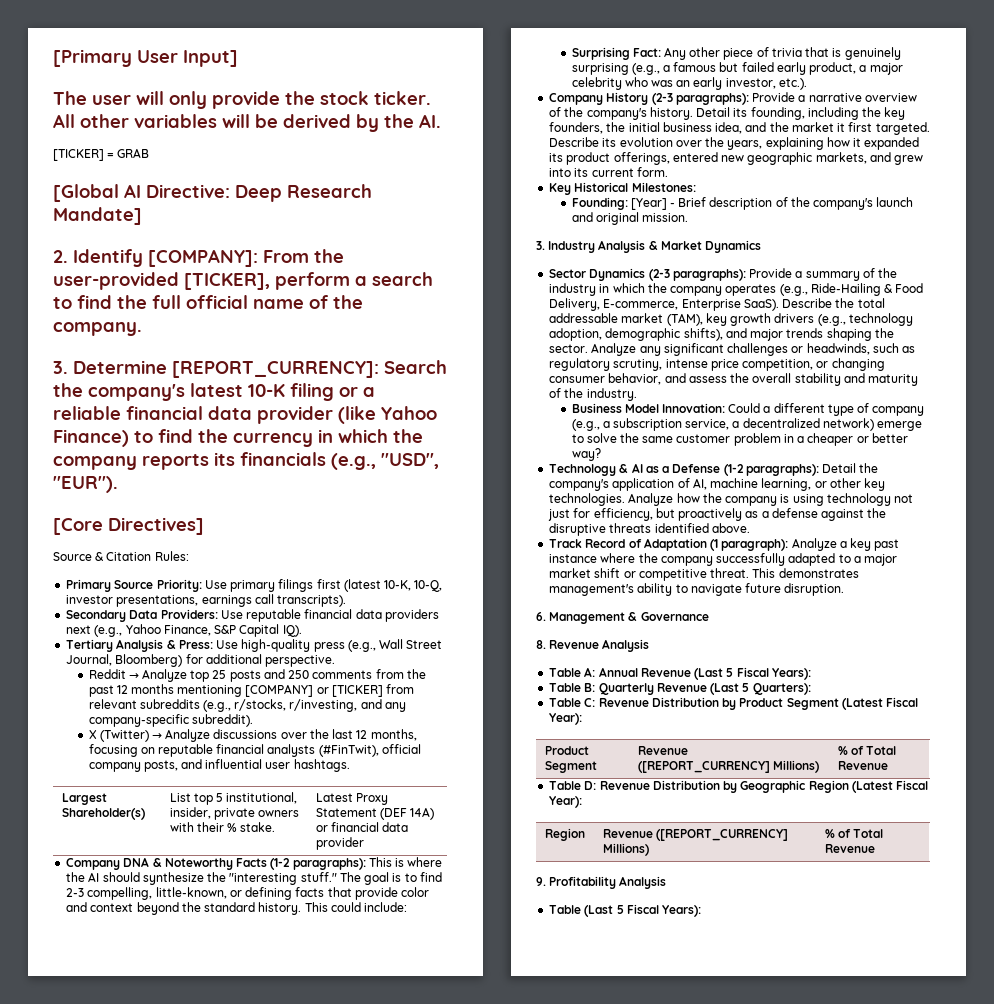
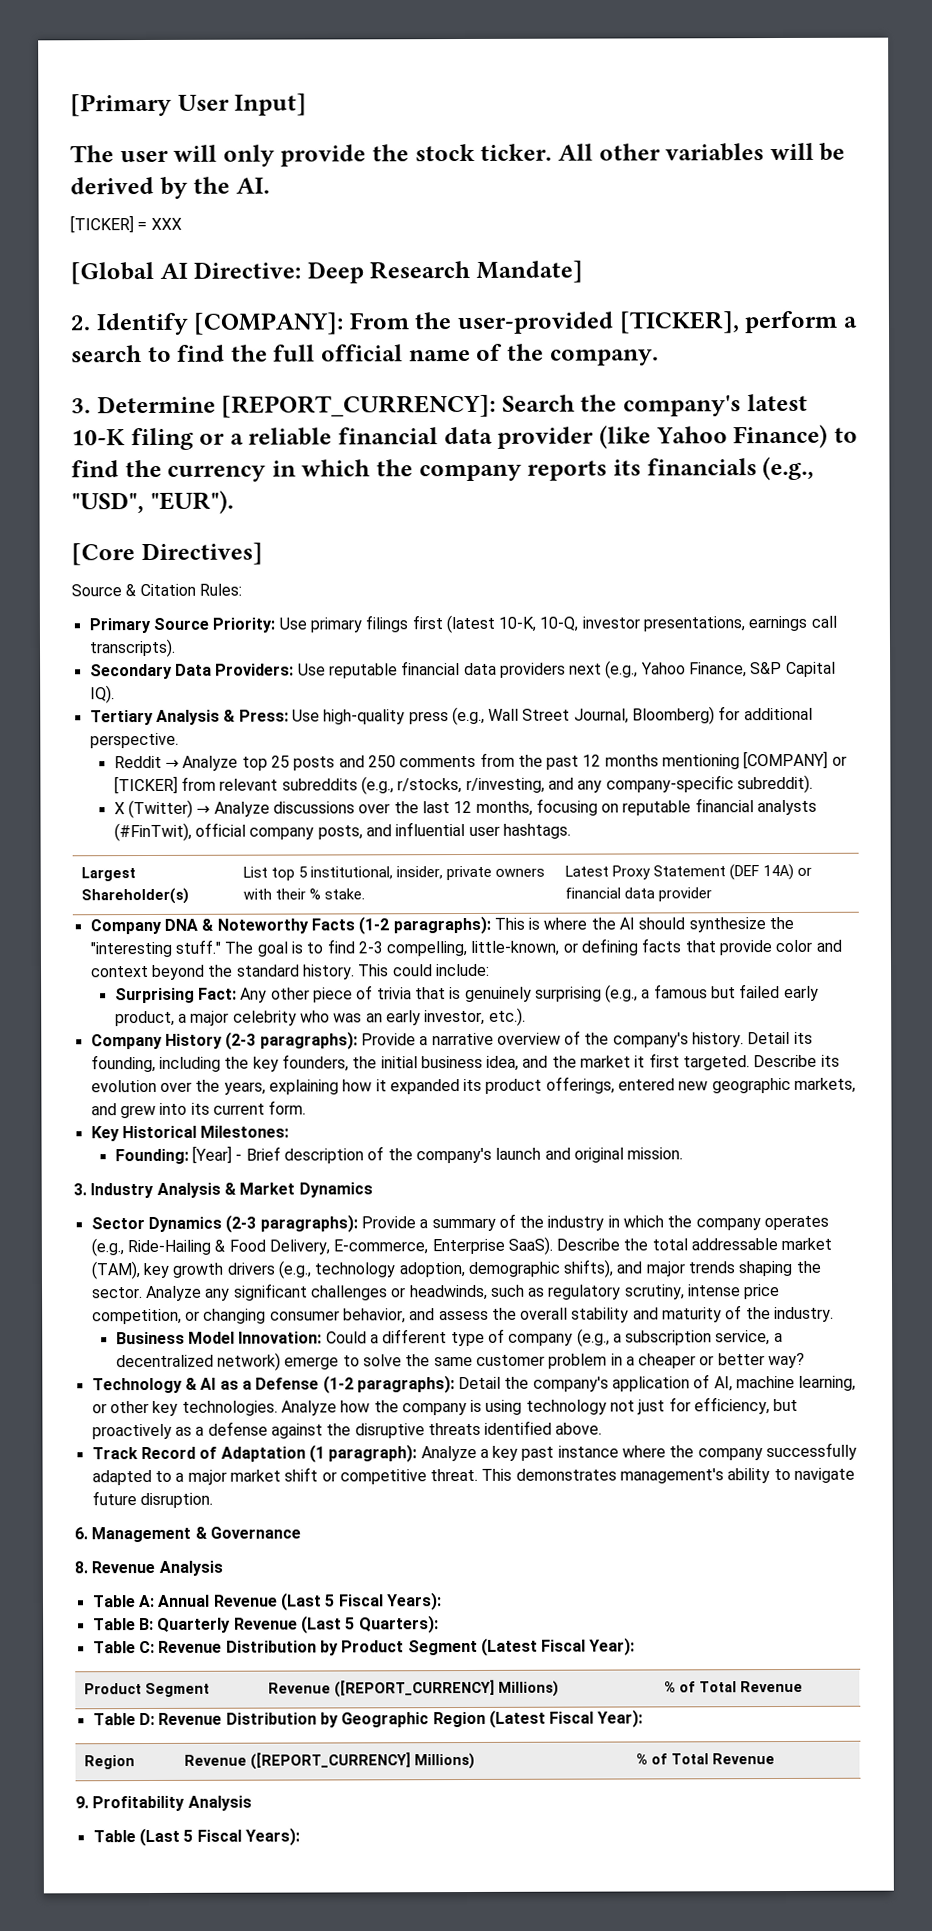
- [TICKER] = GRAB
+ [TICKER] = XXX

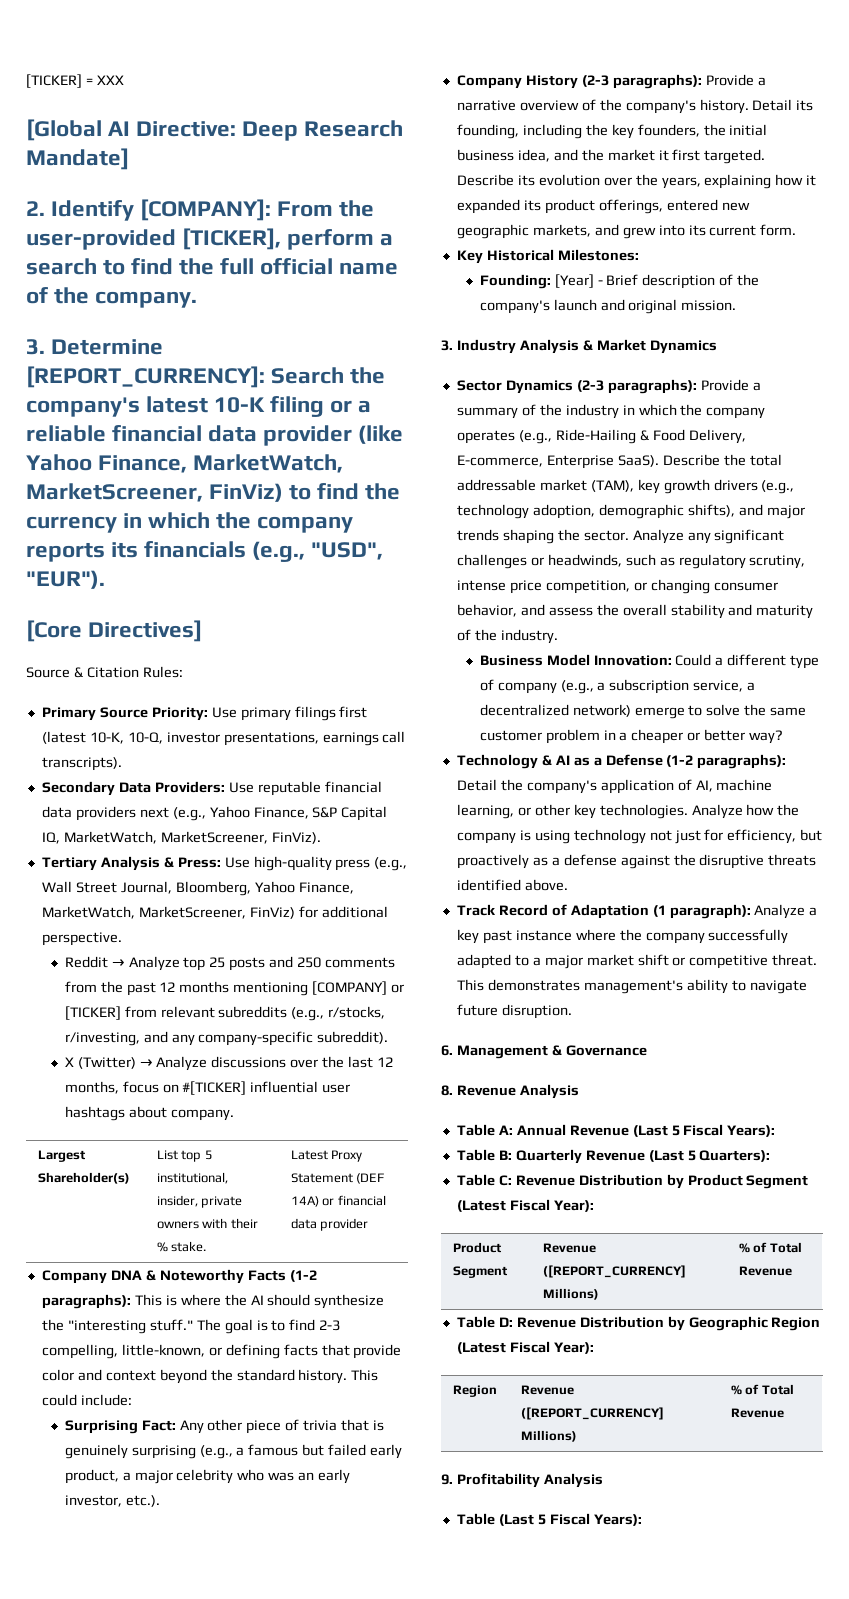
- [Primary User Input]
- The user will only provide the stock ticker. All other variables will be derived by the AI.
- 3. Determine [REPORT_CURRENCY]: Search the company's latest 10-K filing or a reliable financial data provider (like Yahoo Finance) to find the currency in which the company reports its financials (e.g., "USD", "EUR").
+ 3. Determine [REPORT_CURRENCY]: Search the company's latest 10-K filing or a reliable financial data provider (like Yahoo Finance, MarketWatch, MarketScreener, FinViz) to find the currency in which the company reports its financials (e.g., "USD", "EUR").
- Secondary Data Providers: Use reputable financial data providers next (e.g., Yahoo Finance, S&P Capital IQ).
+ Secondary Data Providers: Use reputable financial data providers next (e.g., Yahoo Finance, S&P Capital IQ, MarketWatch, MarketScreener, FinViz).
- Tertiary Analysis & Press: Use high-quality press (e.g., Wall Street Journal, Bloomberg) for additional perspective.
+ Tertiary Analysis & Press: Use high-quality press (e.g., Wall Street Journal, Bloomberg, Yahoo Finance, MarketWatch, MarketScreener, FinViz) for additional perspective.
- X (Twitter) → Analyze discussions over the last 12 months, focusing on reputable financial analysts (#FinTwit), official company posts, and influential user hashtags.
+ X (Twitter) → Analyze discussions over the last 12 months, focus on #[TICKER] influential user hashtags about company.

